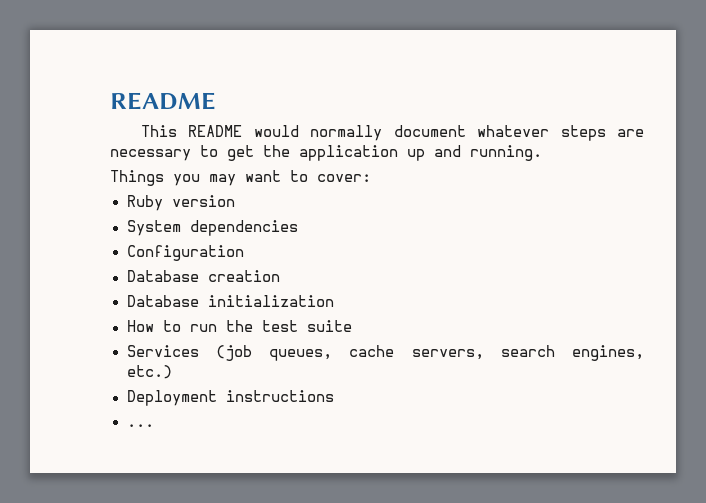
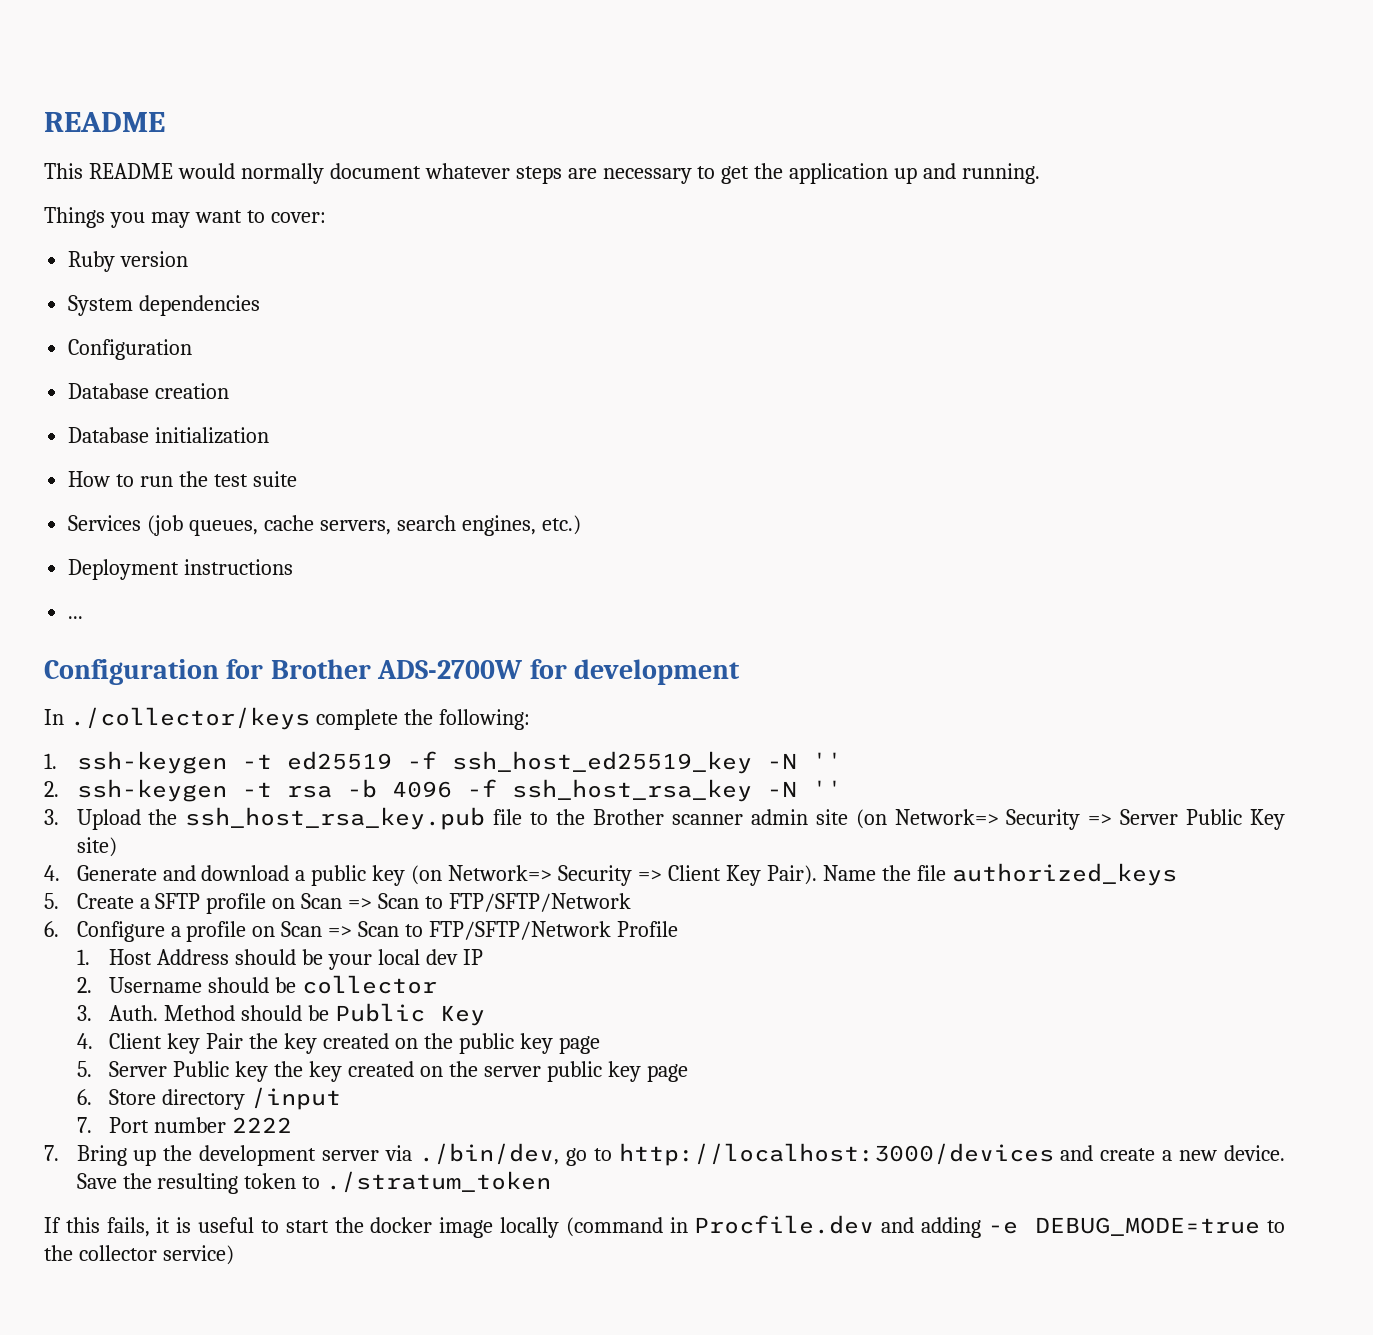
+ Configuration for Brother ADS-2700W for development
+ In ./collector/keys complete the following:
+ 1. ssh-keygen -t ed25519 -f ssh_host_ed25519_key -N ''
+ 2. ssh-keygen -t rsa -b 4096 -f ssh_host_rsa_key -N ''
+ 3. Upload the ssh_host_rsa_key.pub file to the Brother scanner admin site (on Network=> Security => Server Public Key site)
+ 4. Generate and download a public key (on Network=> Security => Client Key Pair). Name the file authorized_keys
+ 5. Create a SFTP profile on Scan => Scan to FTP/SFTP/Network
+ 6. Configure a profile on Scan => Scan to FTP/SFTP/Network Profile
+ 1. Host Address should be your local dev IP
+ 2. Username should be collector
+ 3. Auth. Method should be Public Key
+ 4. Client key Pair the key created on the public key page
+ 5. Server Public key the key created on the server public key page
+ 6. Store directory /input
+ 7. Port number 2222
+ 7. Bring up the development server via ./bin/dev, go to http://localhost:3000/devices and create a new device. Save the resulting token to ./stratum_token
+ If this fails, it is useful to start the docker image locally (command in Procfile.dev and adding -e DEBUG_MODE=true to the collector service)

